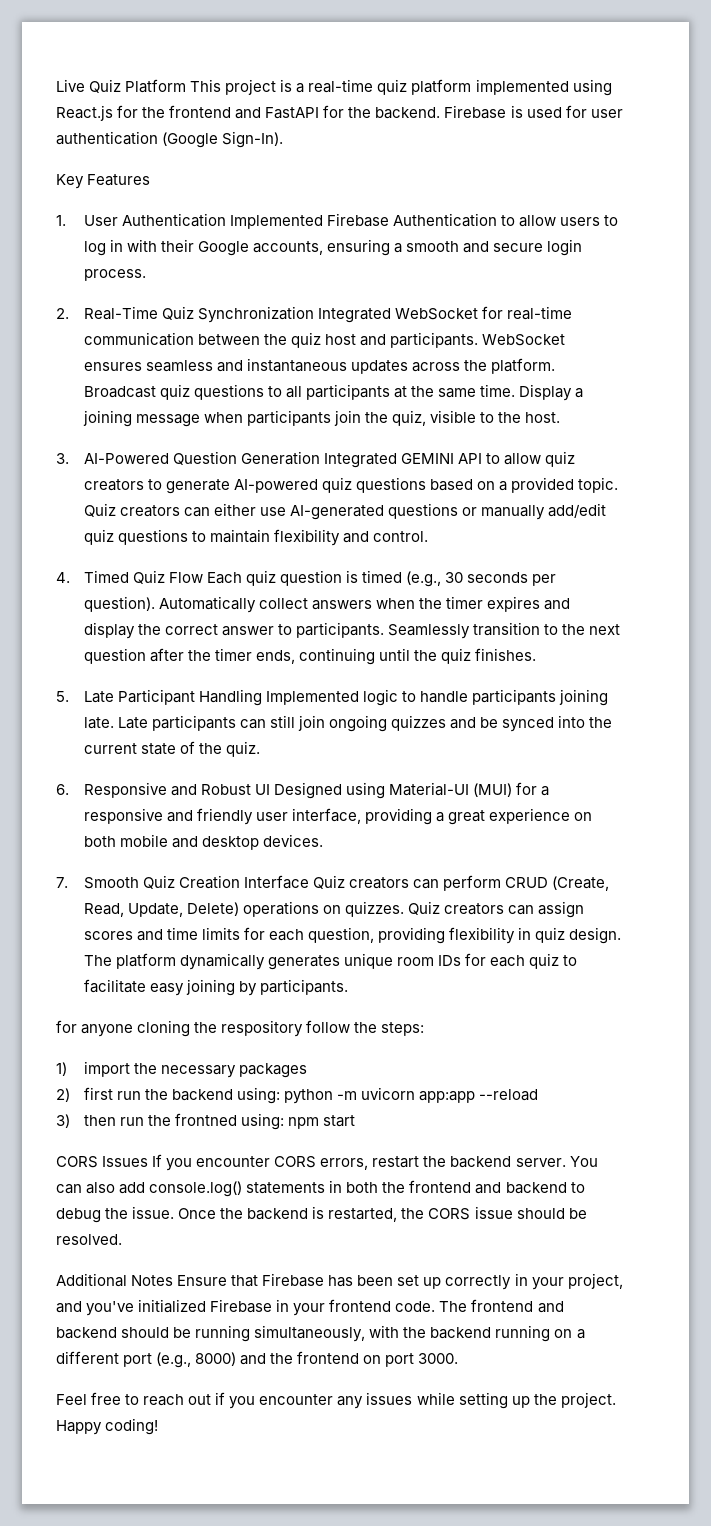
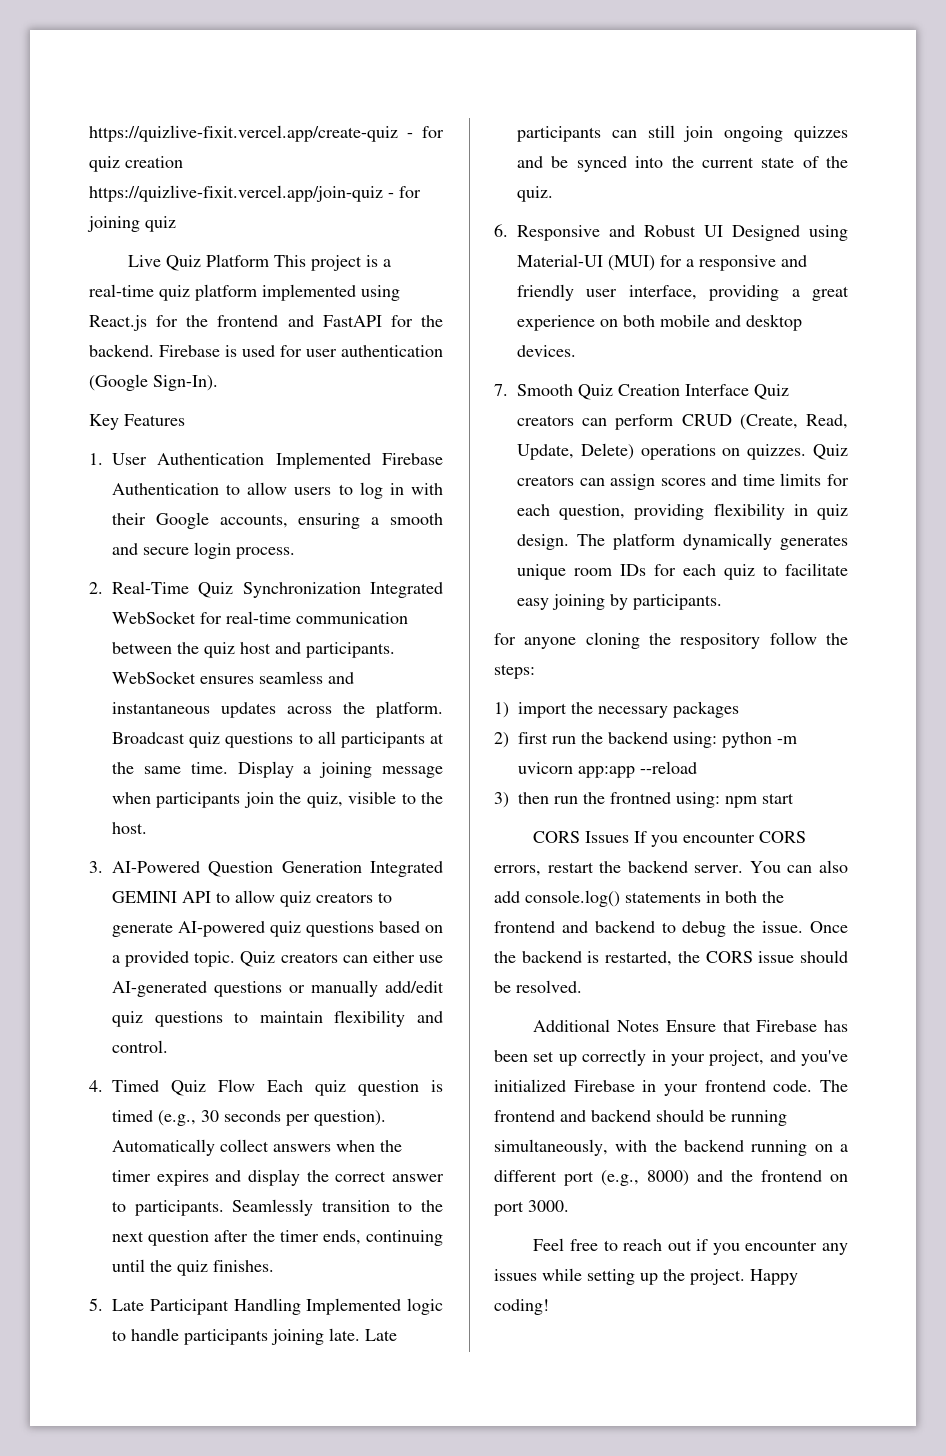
+ https://quizlive-fixit.vercel.app/create-quiz - for quiz creation https://quizlive-fixit.vercel.app/join-quiz - for joining quiz

